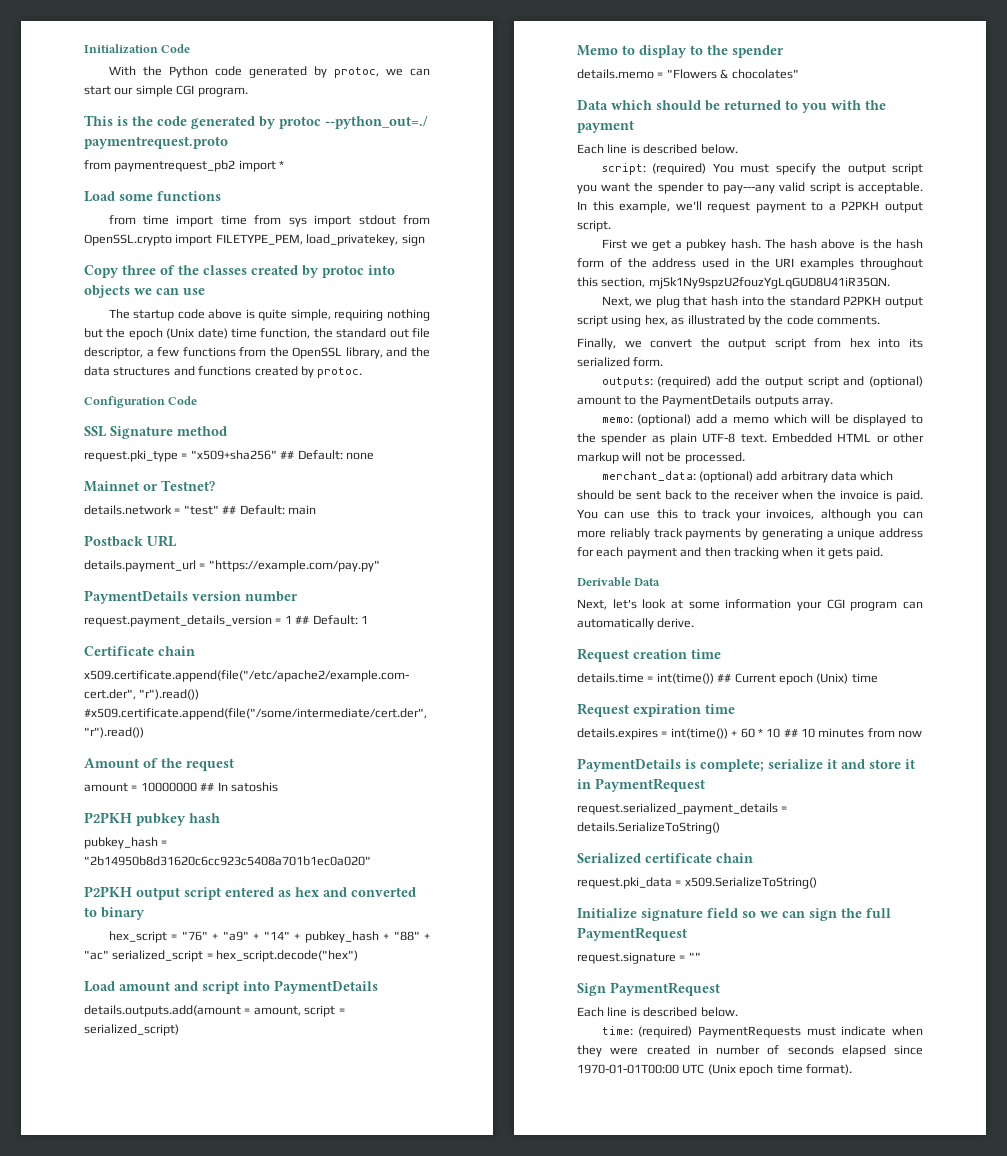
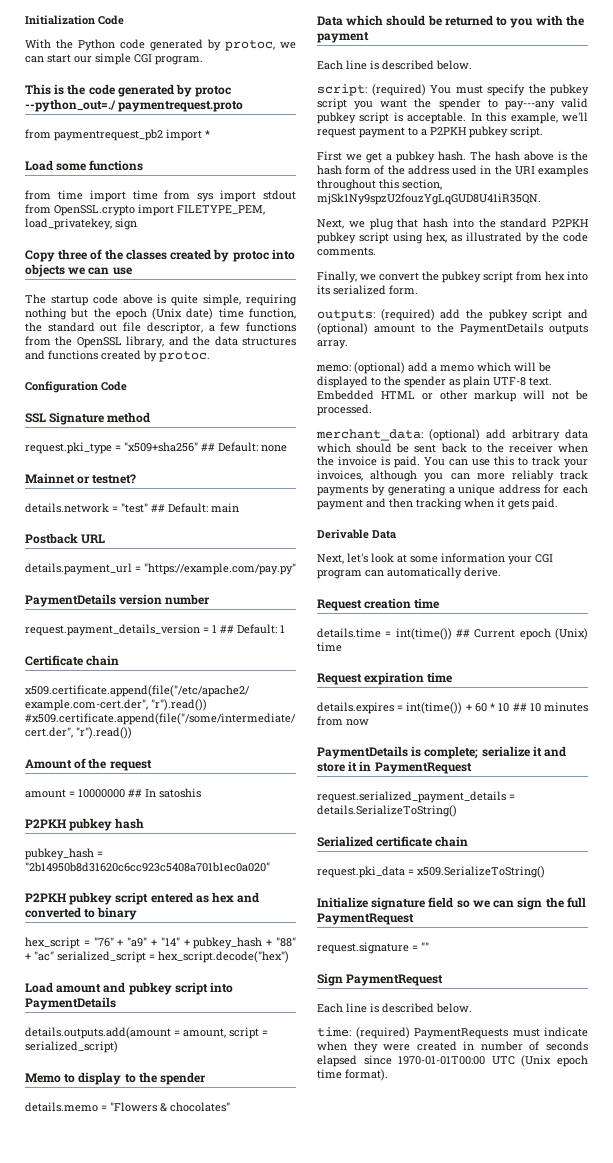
- Mainnet or Testnet?
+ Mainnet or testnet?
- P2PKH output script entered as hex and converted to binary
+ P2PKH pubkey script entered as hex and converted to binary
- Load amount and script into PaymentDetails
+ Load amount and pubkey script into PaymentDetails
- script: (required) You must specify the output script you want the spender to pay---any valid script is acceptable.
+ script: (required) You must specify the pubkey script you want the spender to pay---any valid pubkey script is acceptable.
- In this example, we'll request payment to a P2PKH output script.
+ In this example, we'll request payment to a P2PKH pubkey script.
- Next, we plug that hash into the standard P2PKH output script using hex, as illustrated by the code comments.
+ Next, we plug that hash into the standard P2PKH pubkey script using hex, as illustrated by the code comments.
- Finally, we convert the output script from hex into its serialized form.
+ Finally, we convert the pubkey script from hex into its serialized form.
- outputs: (required) add the output script and (optional) amount to the PaymentDetails outputs array.
+ outputs: (required) add the pubkey script and (optional) amount to the PaymentDetails outputs array.

